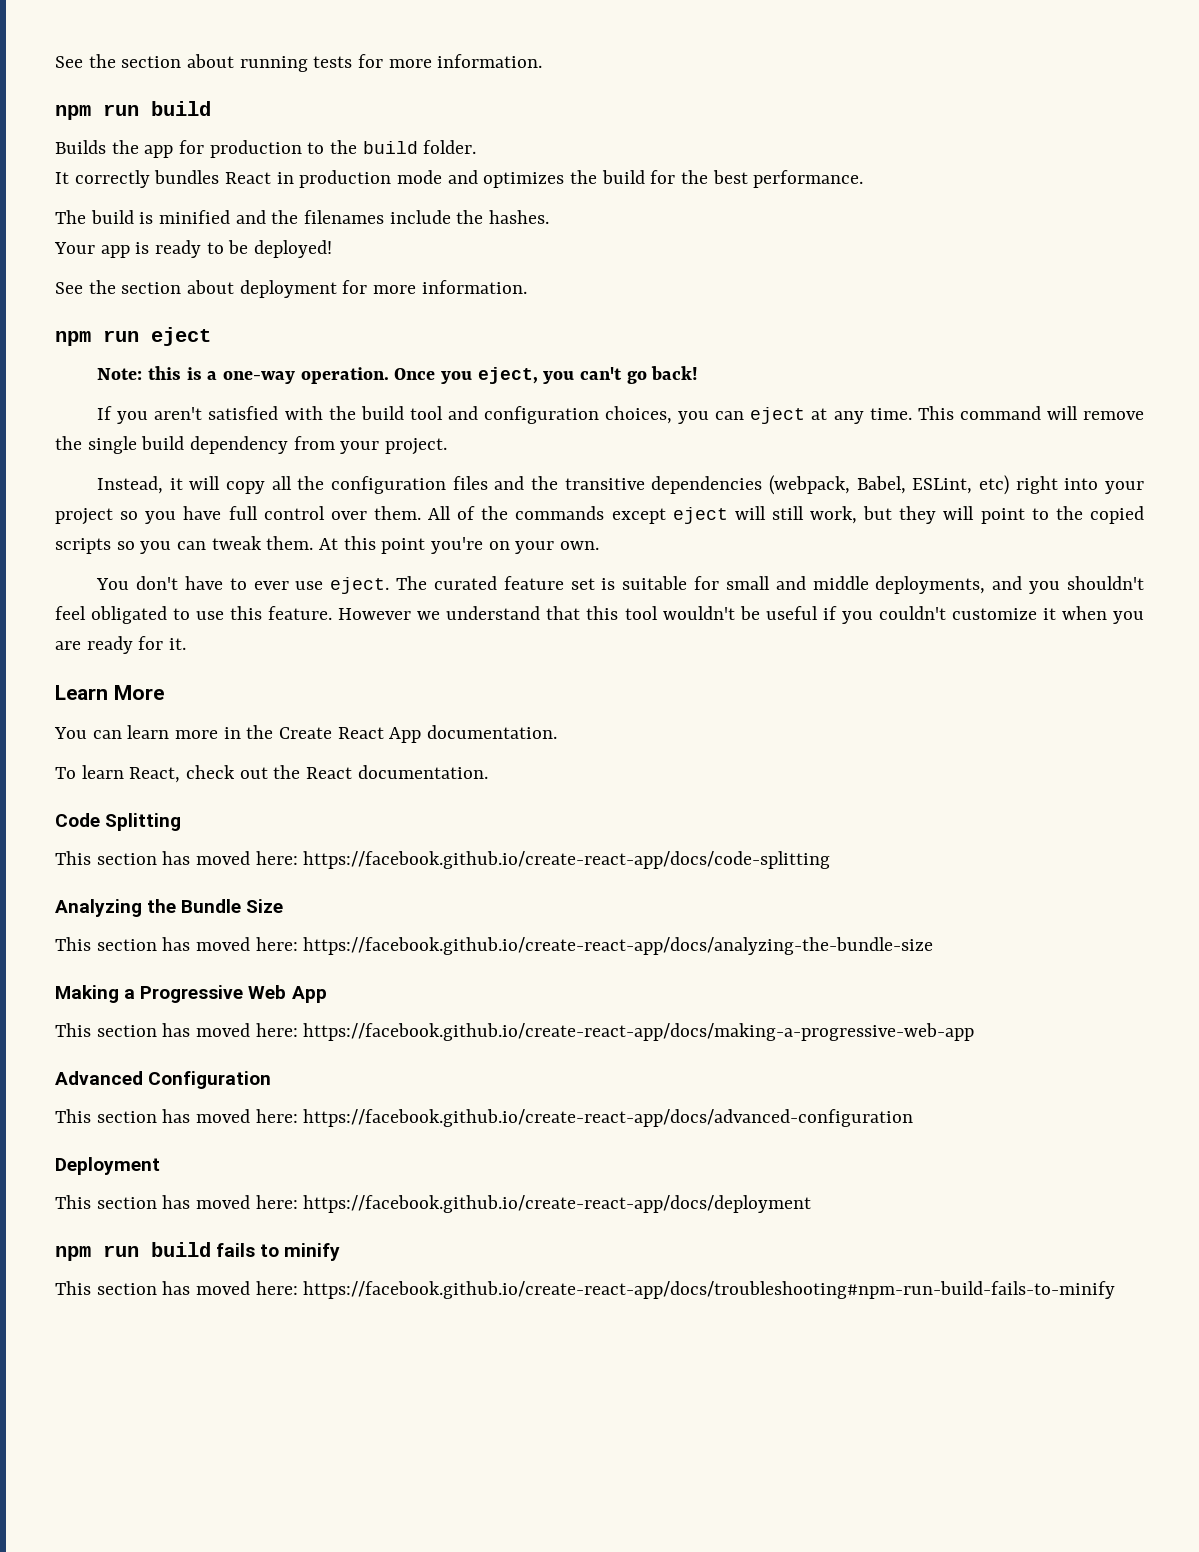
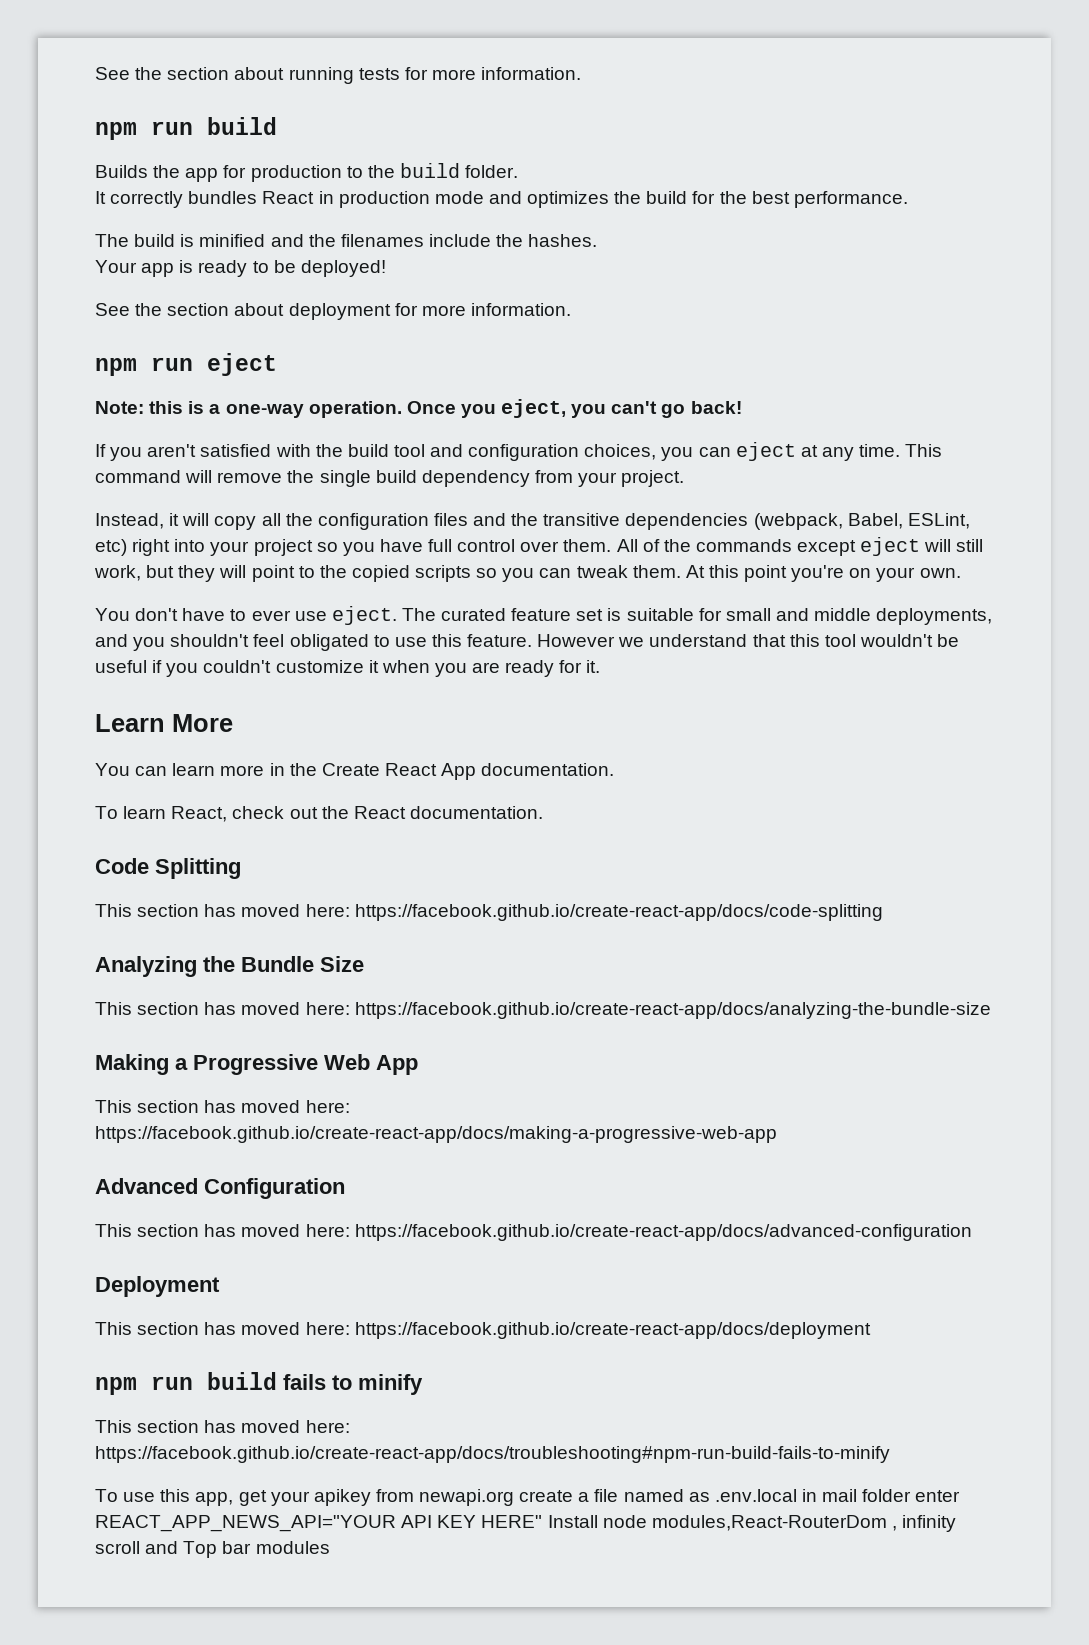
+ To use this app, get your apikey from newapi.org create a file named as .env.local in mail folder enter REACT_APP_NEWS_API="YOUR API KEY HERE" Install node modules,React-RouterDom , infinity scroll and Top bar modules

